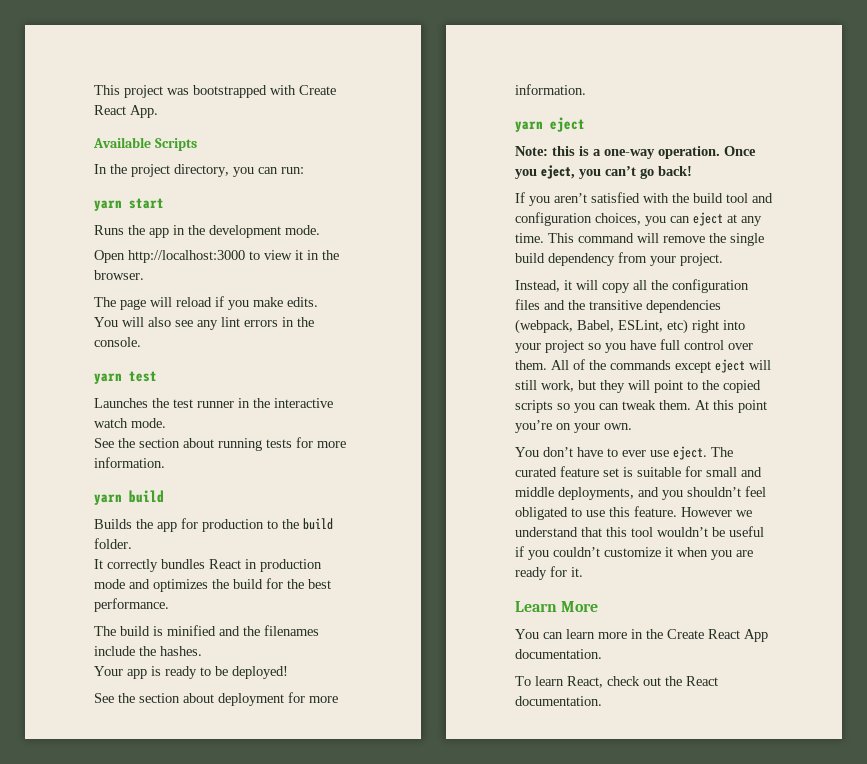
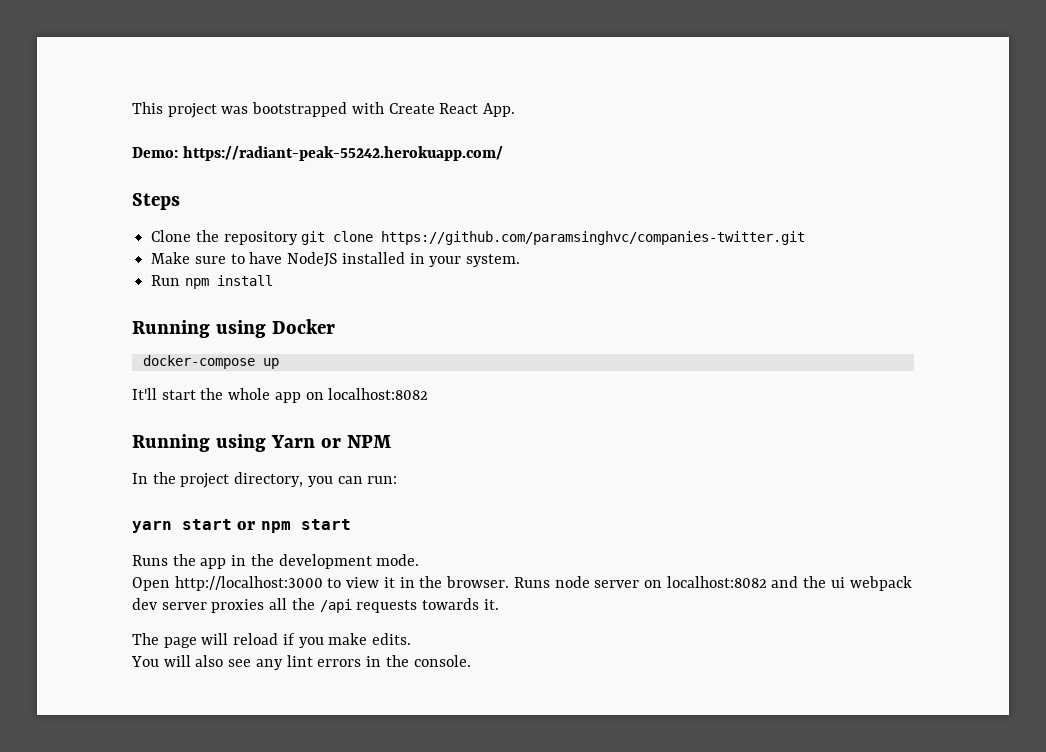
- Available Scripts
+ Demo: https://radiant-peak-55242.herokuapp.com/
+ Steps
+ Clone the repository git clone https://github.com/paramsinghvc/companies-twitter.git
+ Make sure to have NodeJS installed in your system.
+ Run npm install
+ Running using Docker
+ docker-compose up
+ It'll start the whole app on localhost:8082
+ Running using Yarn or NPM
- yarn start
+ yarn start or npm start
+ Runs node server on localhost:8082 and the ui webpack dev server proxies all the /api requests towards it.
- yarn test
- Launches the test runner in the interactive watch mode.
- See the section about running tests for more information.
- yarn build
- Builds the app for production to the build folder.
- It correctly bundles React in production mode and optimizes the build for the best performance.
- The build is minified and the filenames include the hashes.
- Your app is ready to be deployed!
- See the section about deployment for more information.
- yarn eject
- Note: this is a one-way operation. Once you eject, you can’t go back!
- If you aren’t satisfied with the build tool and configuration choices, you can eject at any time. This command will remove the single build dependency from your project.
- Instead, it will copy all the configuration files and the transitive dependencies (webpack, Babel, ESLint, etc) right into your project so you have full control over them. All of the commands except eject will still work, but they will point to the copied scripts so you can tweak them. At this point you’re on your own.
- You don’t have to ever use eject. The curated feature set is suitable for small and middle deployments, and you shouldn’t feel obligated to use this feature. However we understand that this tool wouldn’t be useful if you couldn’t customize it when you are ready for it.
- Learn More
- You can learn more in the Create React App documentation.
- To learn React, check out the React documentation.

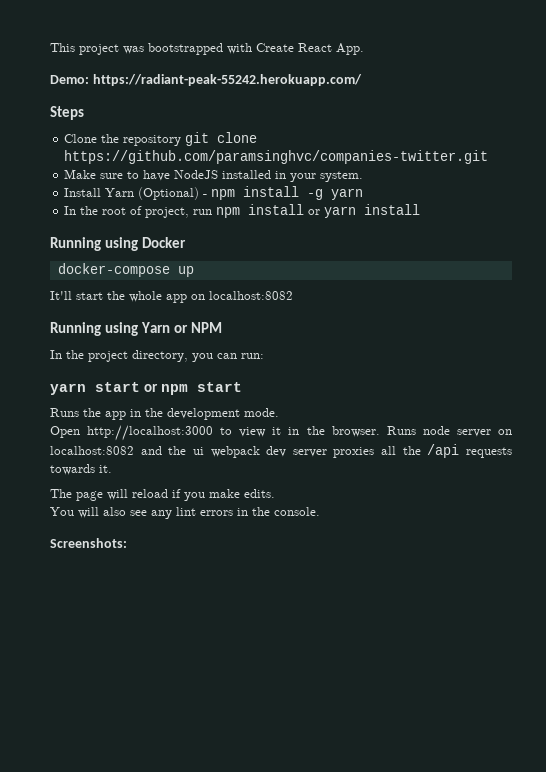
- Run npm install
+ Install Yarn (Optional) - npm install -g yarn
+ In the root of project, run npm install or yarn install
+ Screenshots:

